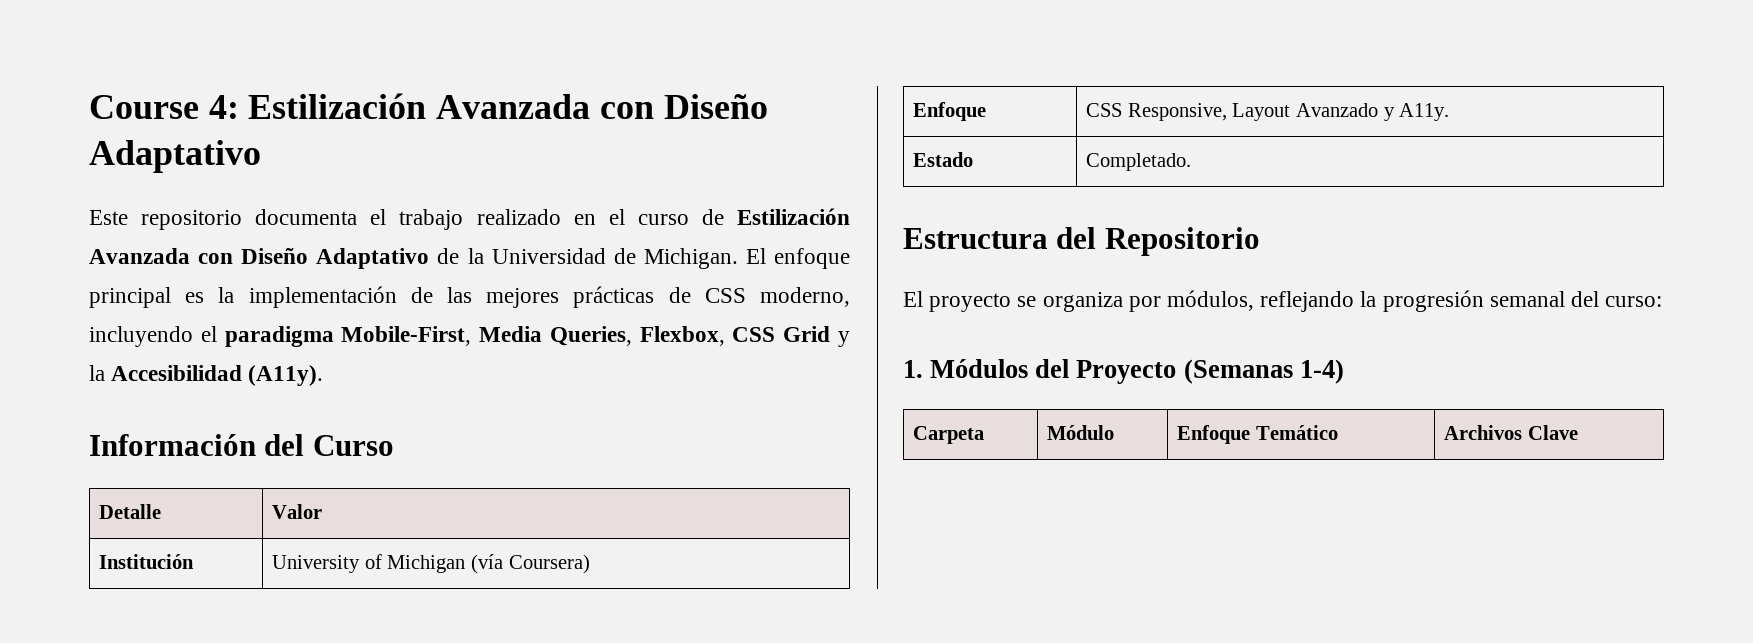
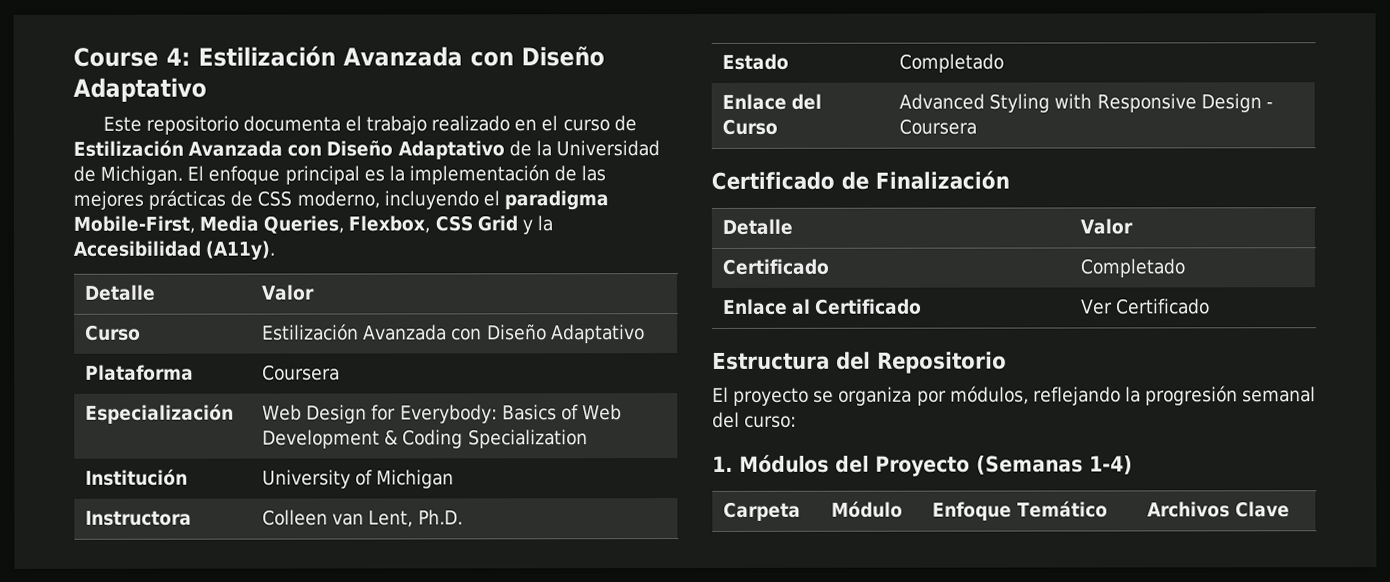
  El enfoque principal es la implementación de las mejores prácticas de CSS moderno, incluyendo el paradigma Mobile-First, Media Queries, Flexbox, CSS Grid y la Accesibilidad (A11y).
- Información del Curso
  Detalle | Valor
- Institución | University of Michigan (vía Coursera)
- Enfoque | CSS Responsive, Layout Avanzado y A11y.
- Estado | Completado.
+ Curso | Estilización Avanzada con Diseño Adaptativo
+ Plataforma | Coursera
+ Especialización | Web Design for Everybody: Basics of Web Development & Coding Specialization
+ Institución | University of Michigan
+ Instructora | Colleen van Lent, Ph.D.
+ Estado | Completado
+ Enlace del Curso | Advanced Styling with Responsive Design - Coursera
+ Certificado de Finalización
+ Detalle | Valor
+ Certificado | Completado
+ Enlace al Certificado | Ver Certificado

